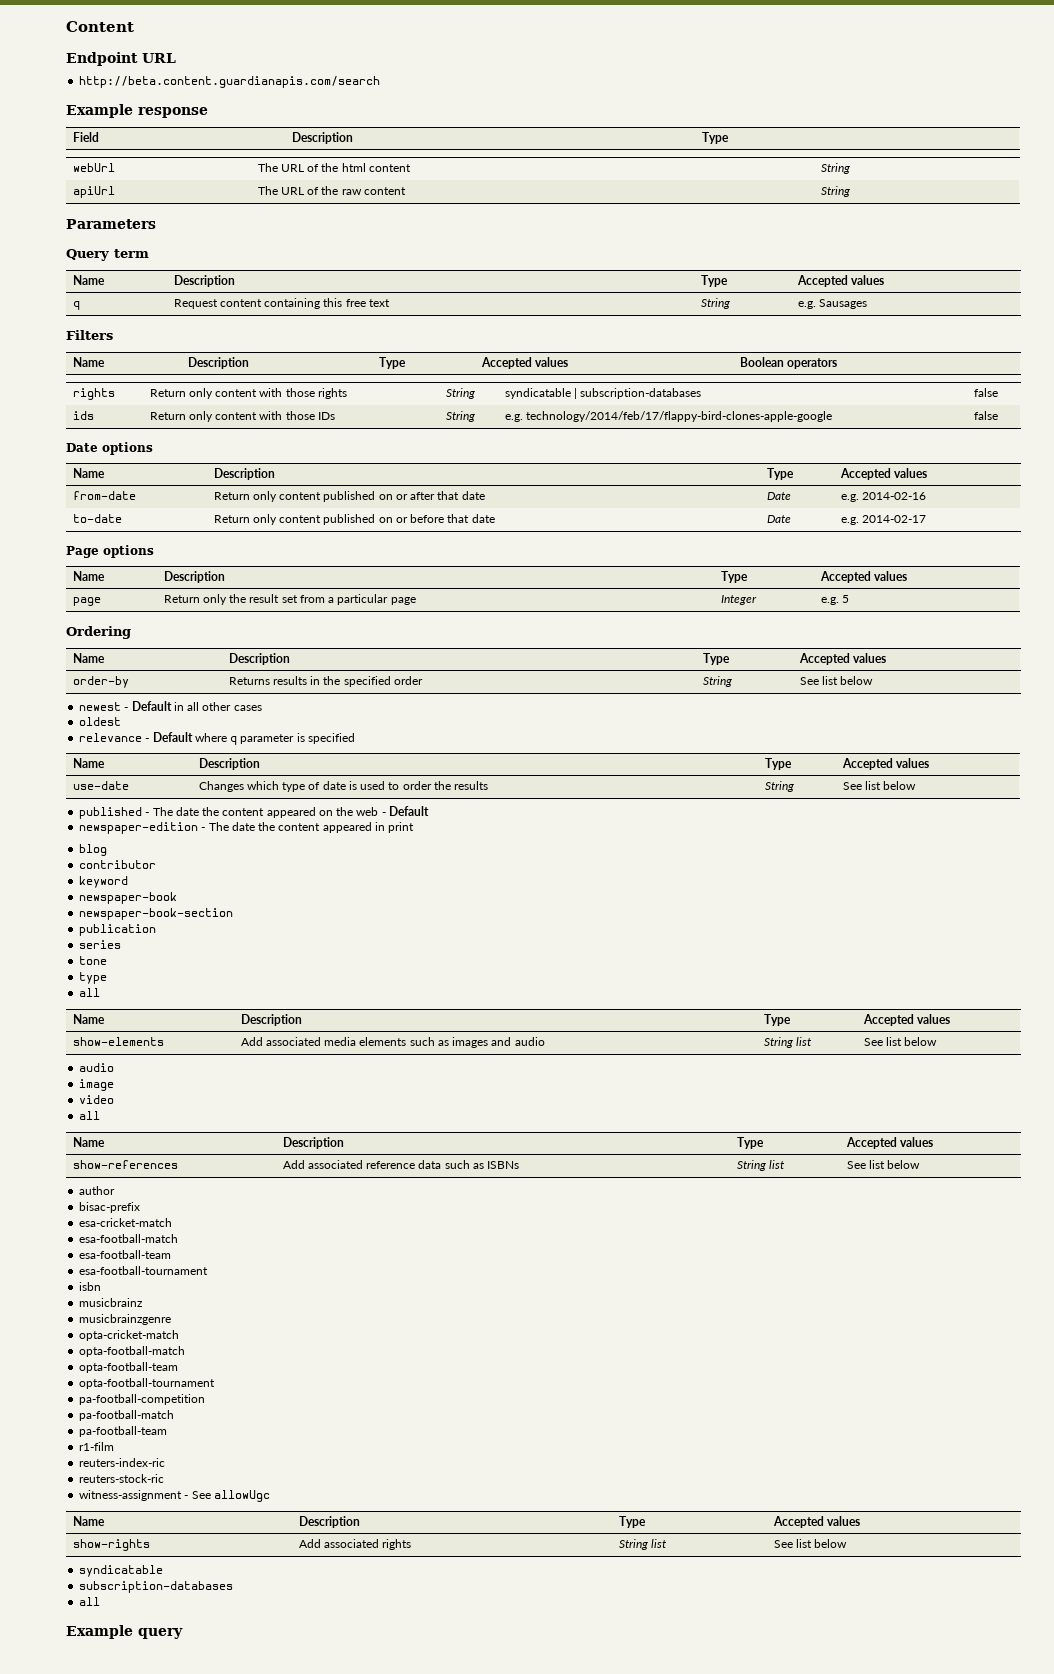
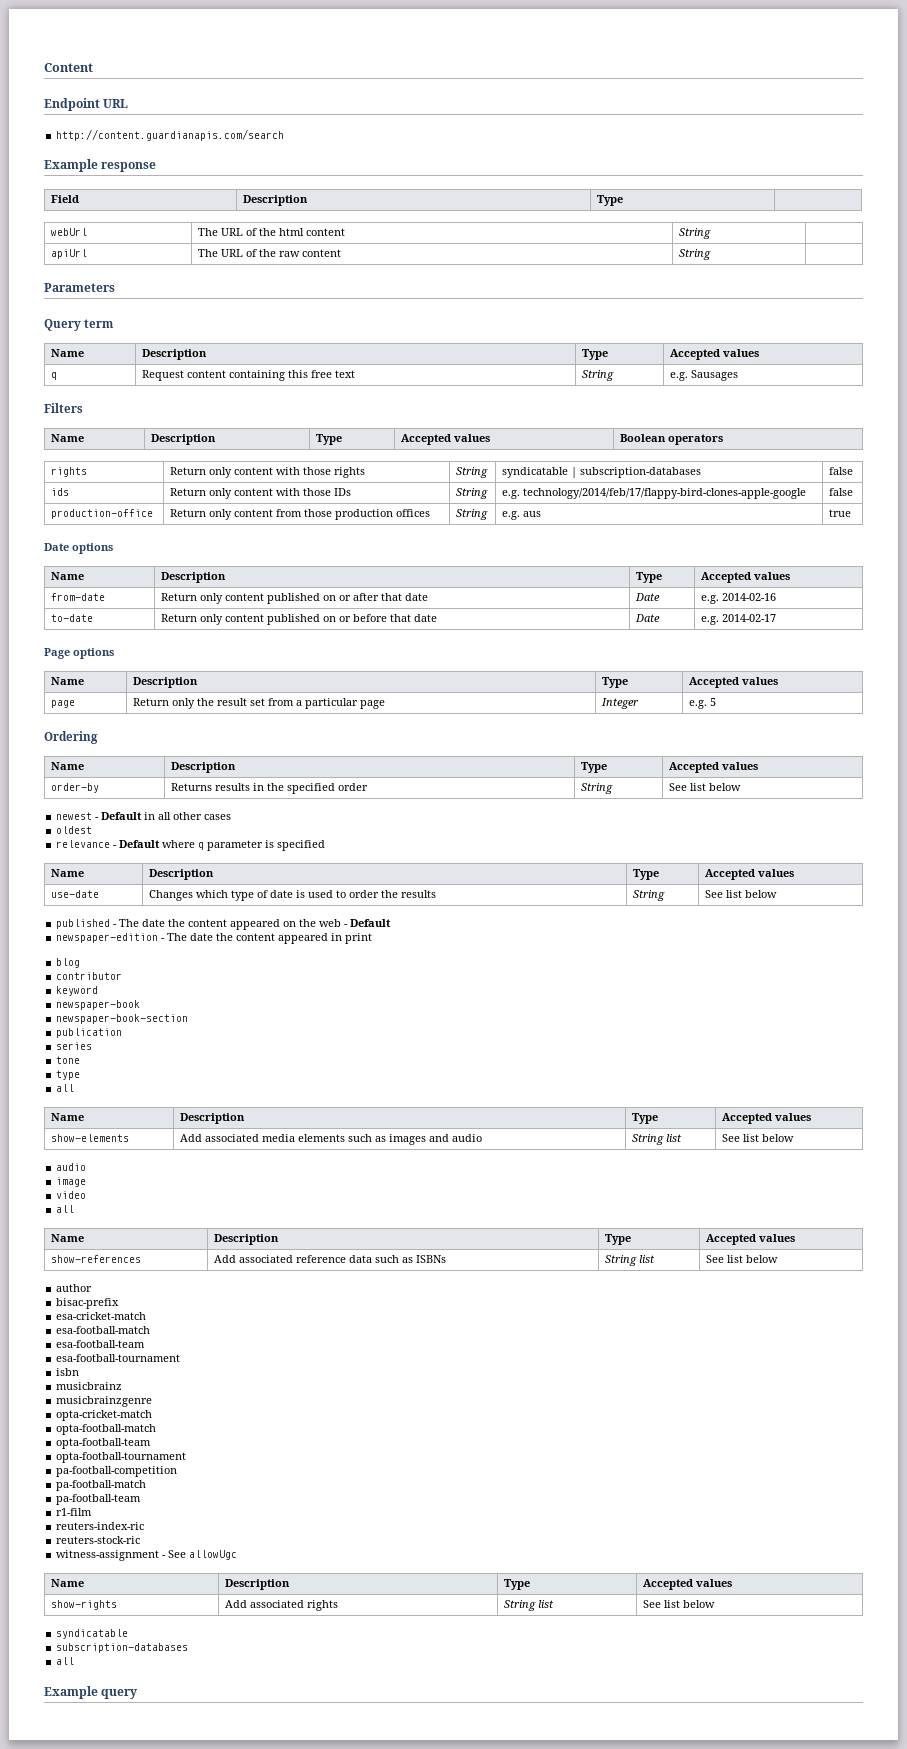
- http://beta.content.guardianapis.com/search
+ http://content.guardianapis.com/search
+ production-office | Return only content from those production offices | String | e.g. aus | true

